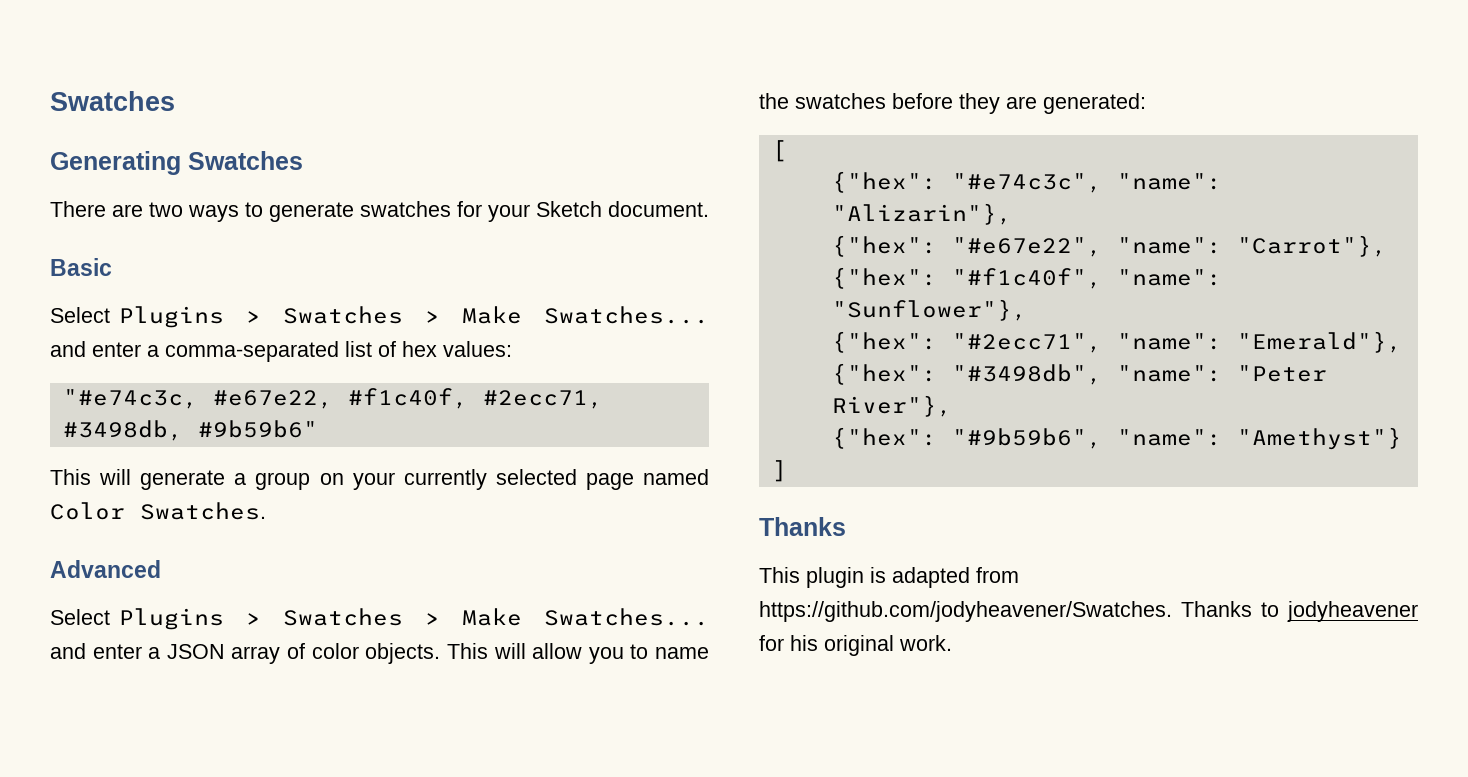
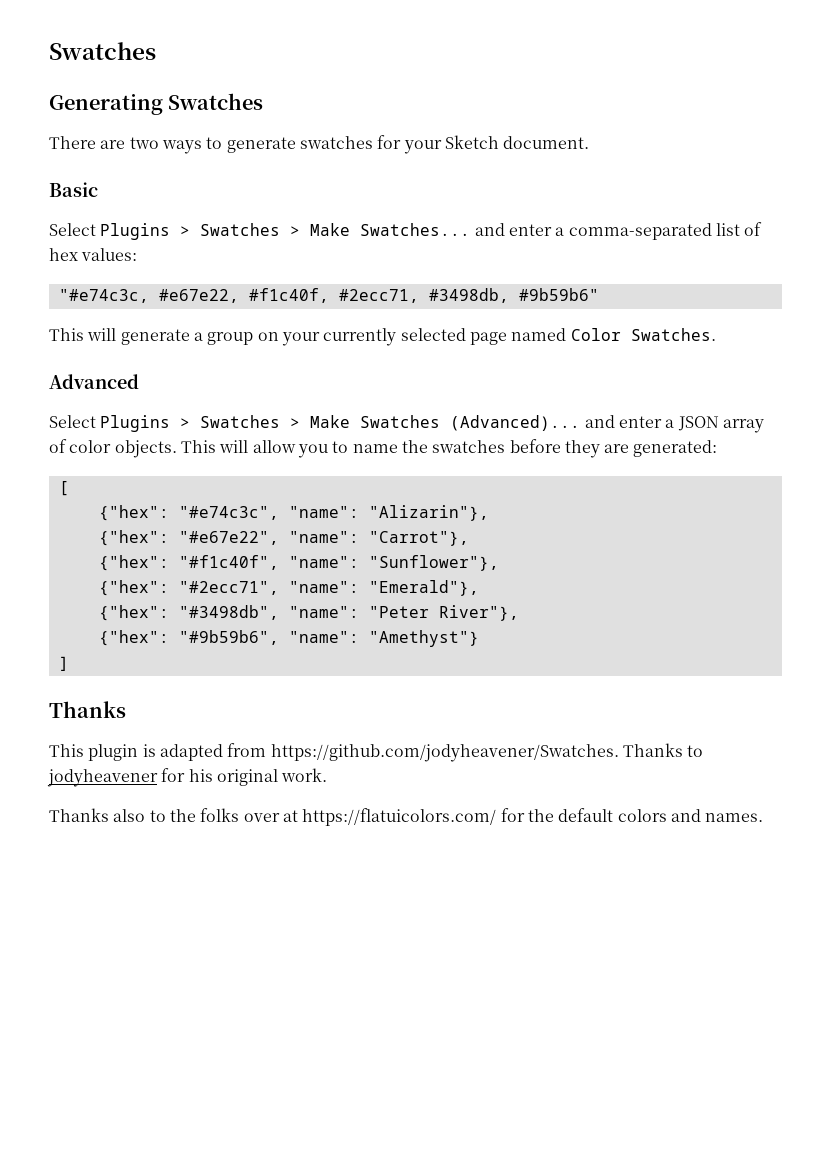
- Select Plugins > Swatches > Make Swatches... and enter a JSON array of color objects.
+ Select Plugins > Swatches > Make Swatches (Advanced)... and enter a JSON array of color objects.
+ Thanks also to the folks over at https://flatuicolors.com/ for the default colors and names.

